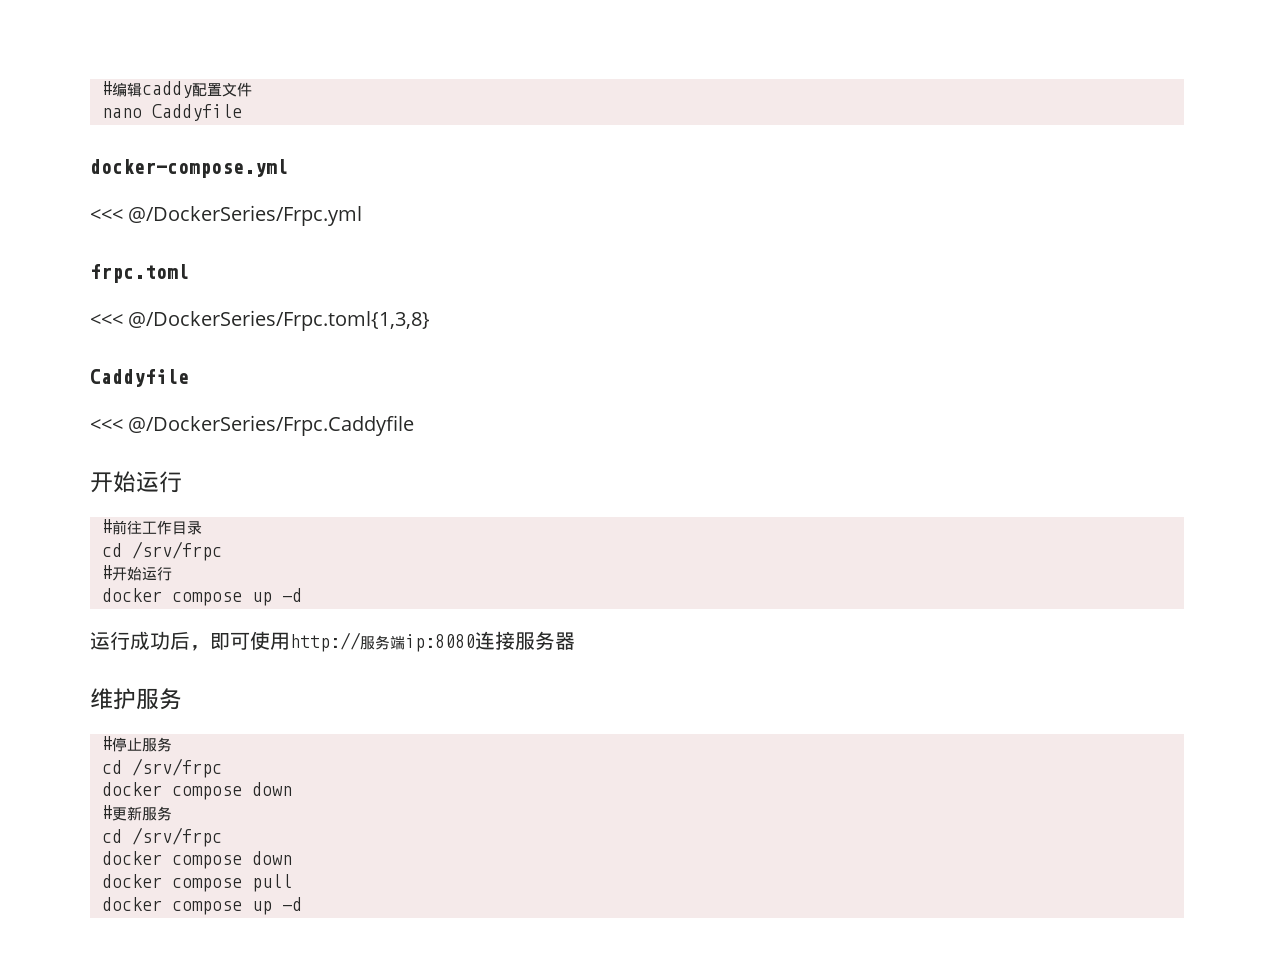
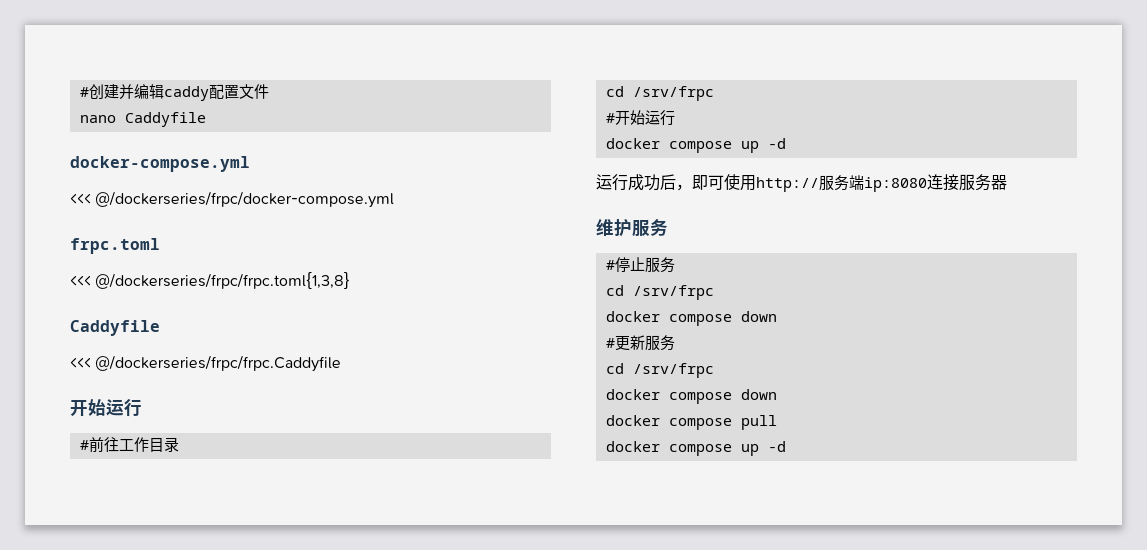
- #编辑caddy配置文件
+ #创建并编辑caddy配置文件
- <<< @/DockerSeries/Frpc.yml
+ <<< @/dockerseries/frpc/docker-compose.yml
- <<< @/DockerSeries/Frpc.toml{1,3,8}
+ <<< @/dockerseries/frpc/frpc.toml{1,3,8}
- <<< @/DockerSeries/Frpc.Caddyfile
+ <<< @/dockerseries/frpc/frpc.Caddyfile

